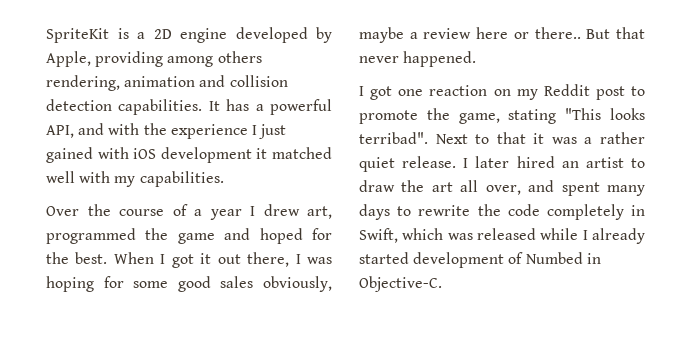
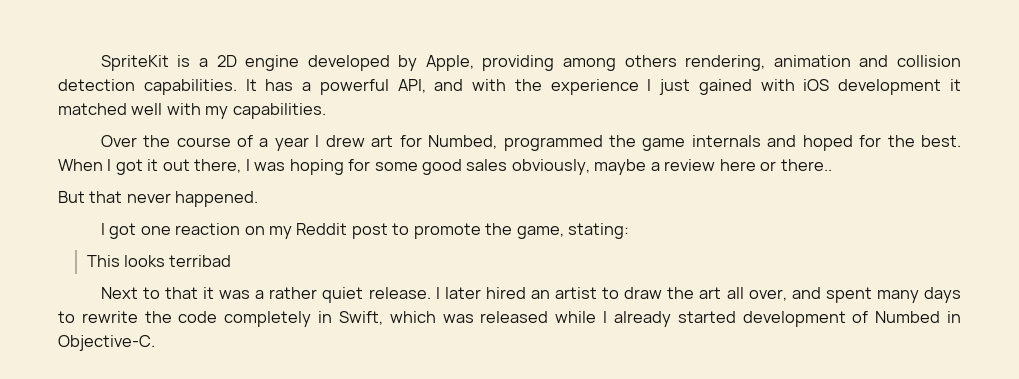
- Over the course of a year I drew art, programmed the game and hoped for the best.
+ Over the course of a year I drew art for Numbed, programmed the game internals and hoped for the best.
- When I got it out there, I was hoping for some good sales obviously, maybe a review here or there.. But that never happened.
+ When I got it out there, I was hoping for some good sales obviously, maybe a review here or there..
+ But that never happened.
- I got one reaction on my Reddit post to promote the game, stating "This looks terribad". Next to that it was a rather quiet release.
+ I got one reaction on my Reddit post to promote the game, stating:
+ This looks terribad
+ Next to that it was a rather quiet release.

